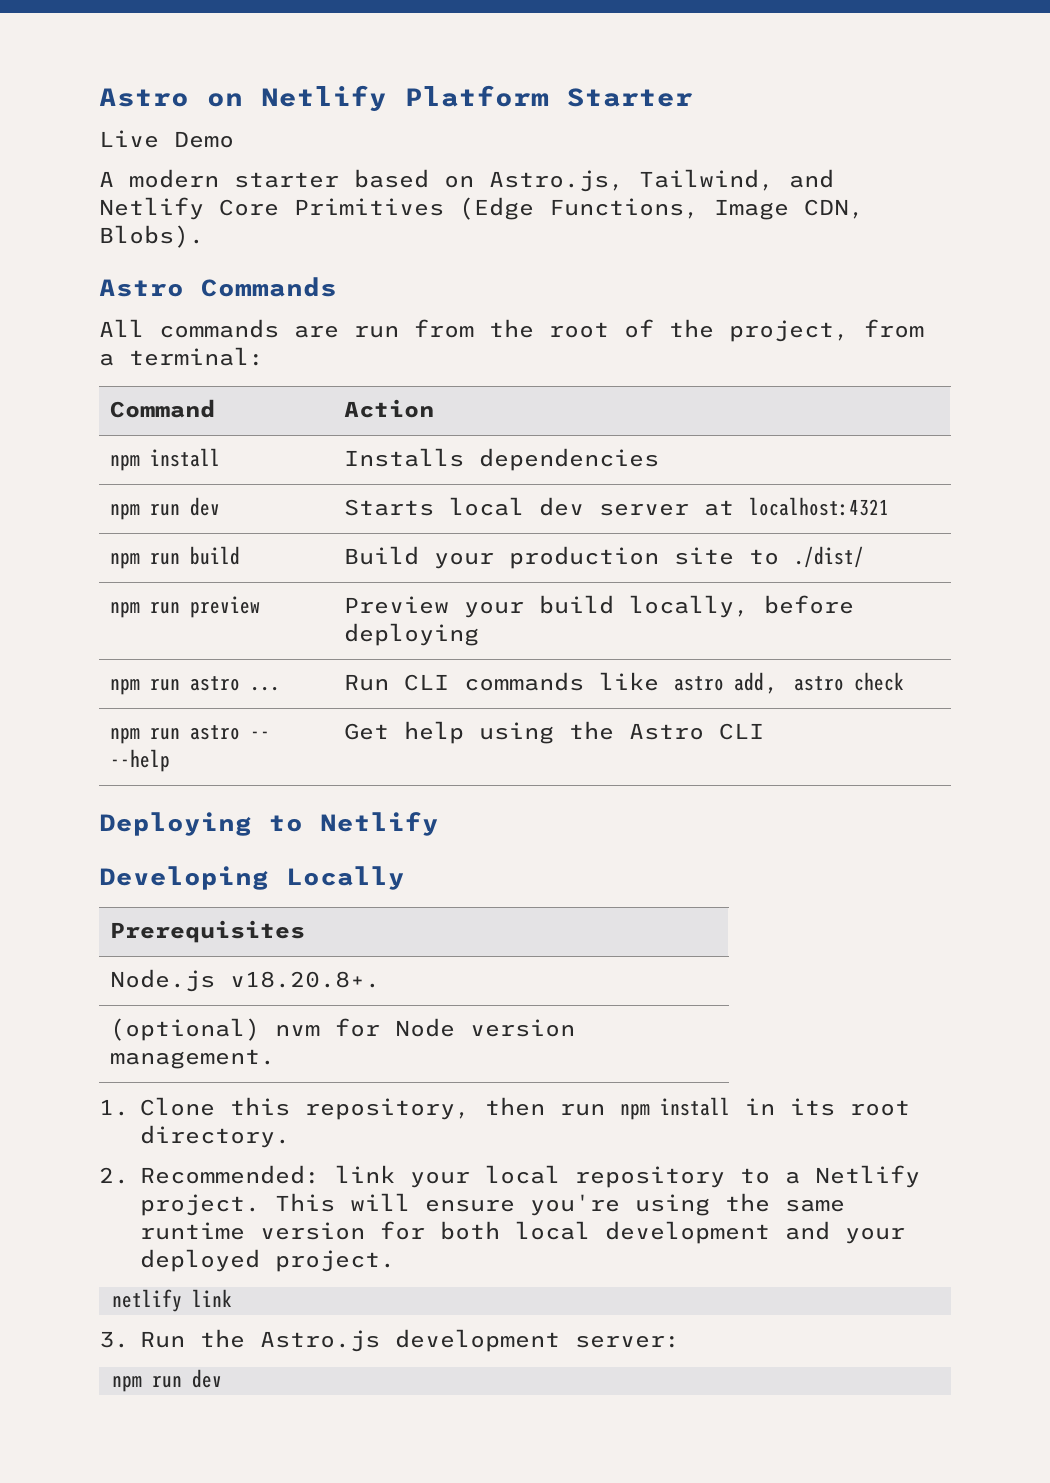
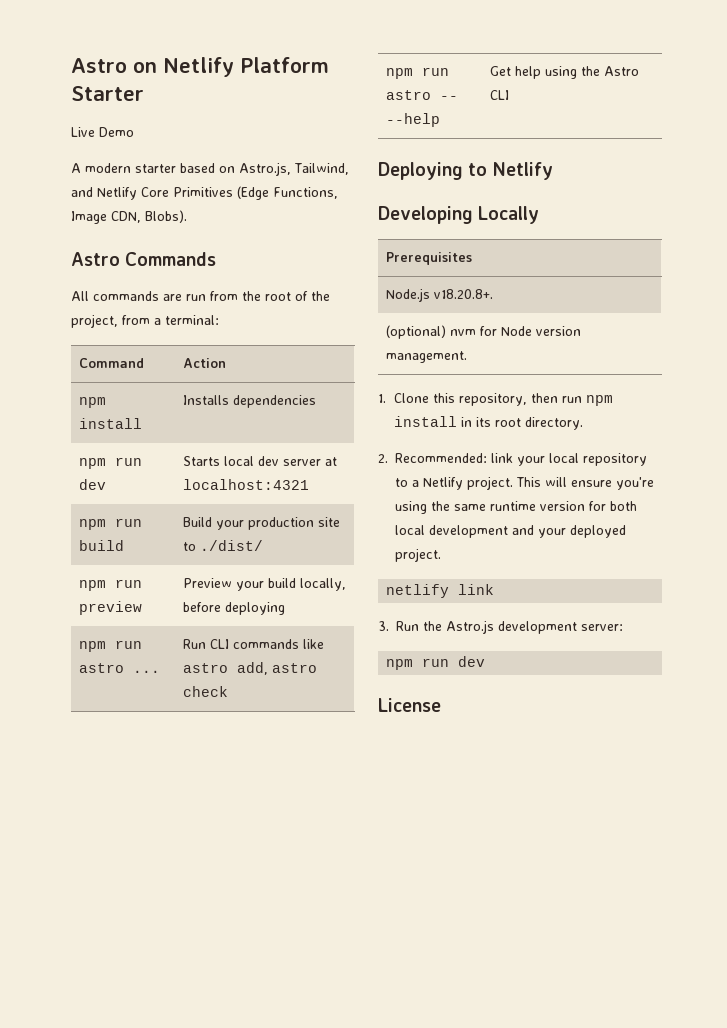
+ License

